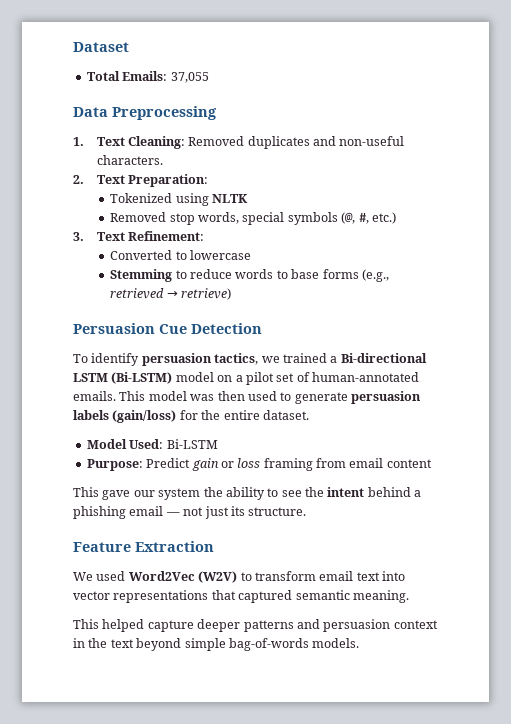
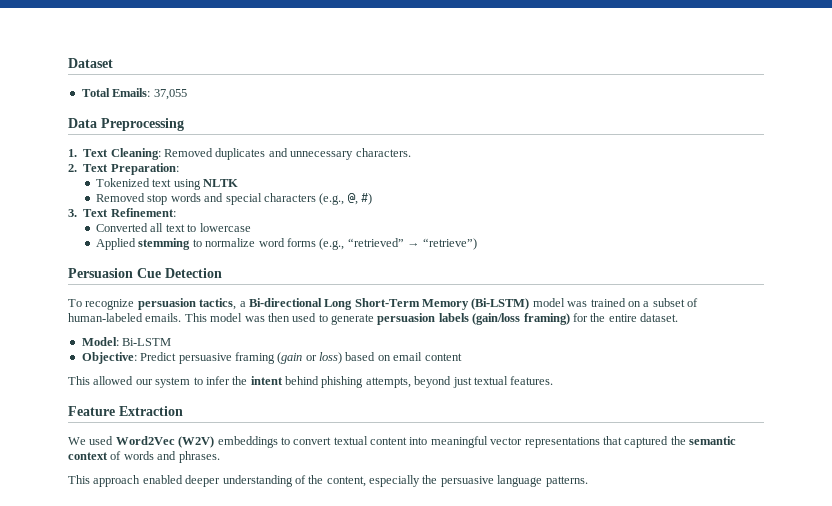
- 1. Text Cleaning: Removed duplicates and non-useful characters.
+ 1. Text Cleaning: Removed duplicates and unnecessary characters.
- Tokenized using NLTK
+ Tokenized text using NLTK
- Removed stop words, special symbols (@, #, etc.)
+ Removed stop words and special characters (e.g., @, #)
- Converted to lowercase
+ Converted all text to lowercase
- Stemming to reduce words to base forms (e.g., retrieved → retrieve)
+ Applied stemming to normalize word forms (e.g., “retrieved” → “retrieve”)
- To identify persuasion tactics, we trained a Bi-directional LSTM (Bi-LSTM) model on a pilot set of human-annotated emails.
+ To recognize persuasion tactics, a Bi-directional Long Short-Term Memory (Bi-LSTM) model was trained on a subset of human-labeled emails.
- This model was then used to generate persuasion labels (gain/loss) for the entire dataset.
+ This model was then used to generate persuasion labels (gain/loss framing) for the entire dataset.
- Model Used: Bi-LSTM
+ Model: Bi-LSTM
- Purpose: Predict gain or loss framing from email content
+ Objective: Predict persuasive framing (gain or loss) based on email content
- This gave our system the ability to see the intent behind a phishing email — not just its structure.
+ This allowed our system to infer the intent behind phishing attempts, beyond just textual features.
- We used Word2Vec (W2V) to transform email text into vector representations that captured semantic meaning.
- This helped capture deeper patterns and persuasion context in the text beyond simple bag-of-words models.
+ We used Word2Vec (W2V) embeddings to convert textual content into meaningful vector representations that captured the semantic context of words and phrases.
+ This approach enabled deeper understanding of the content, especially the persuasive language patterns.

